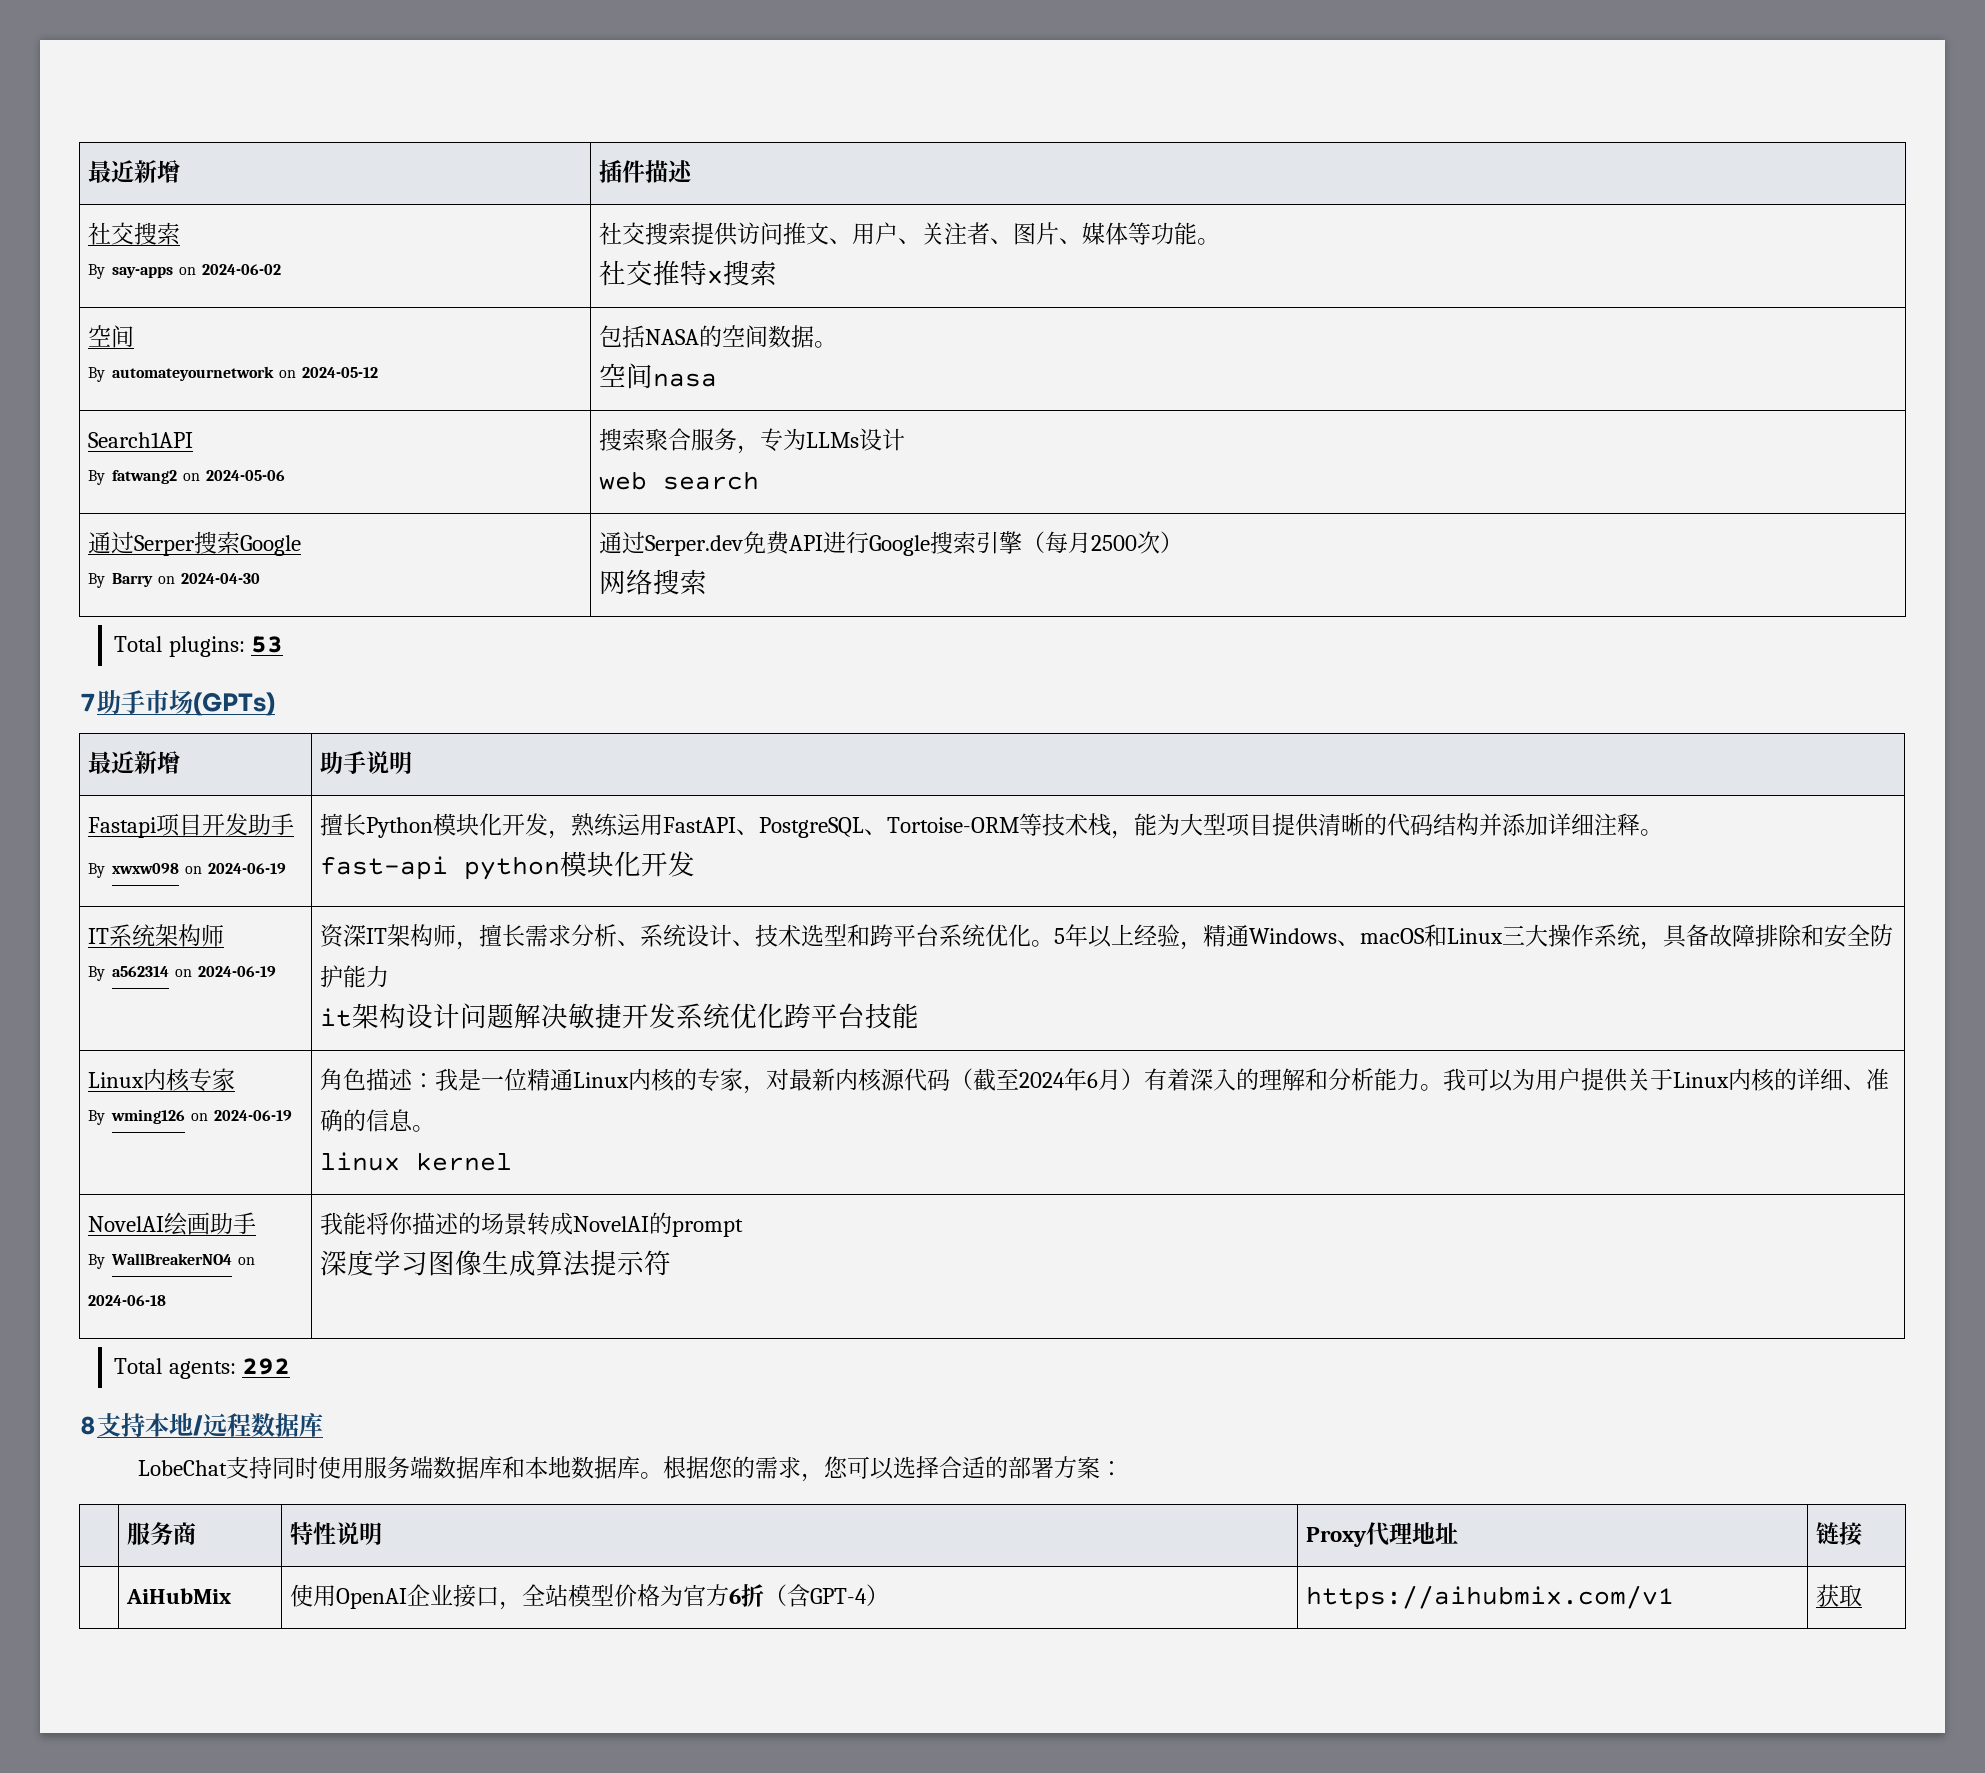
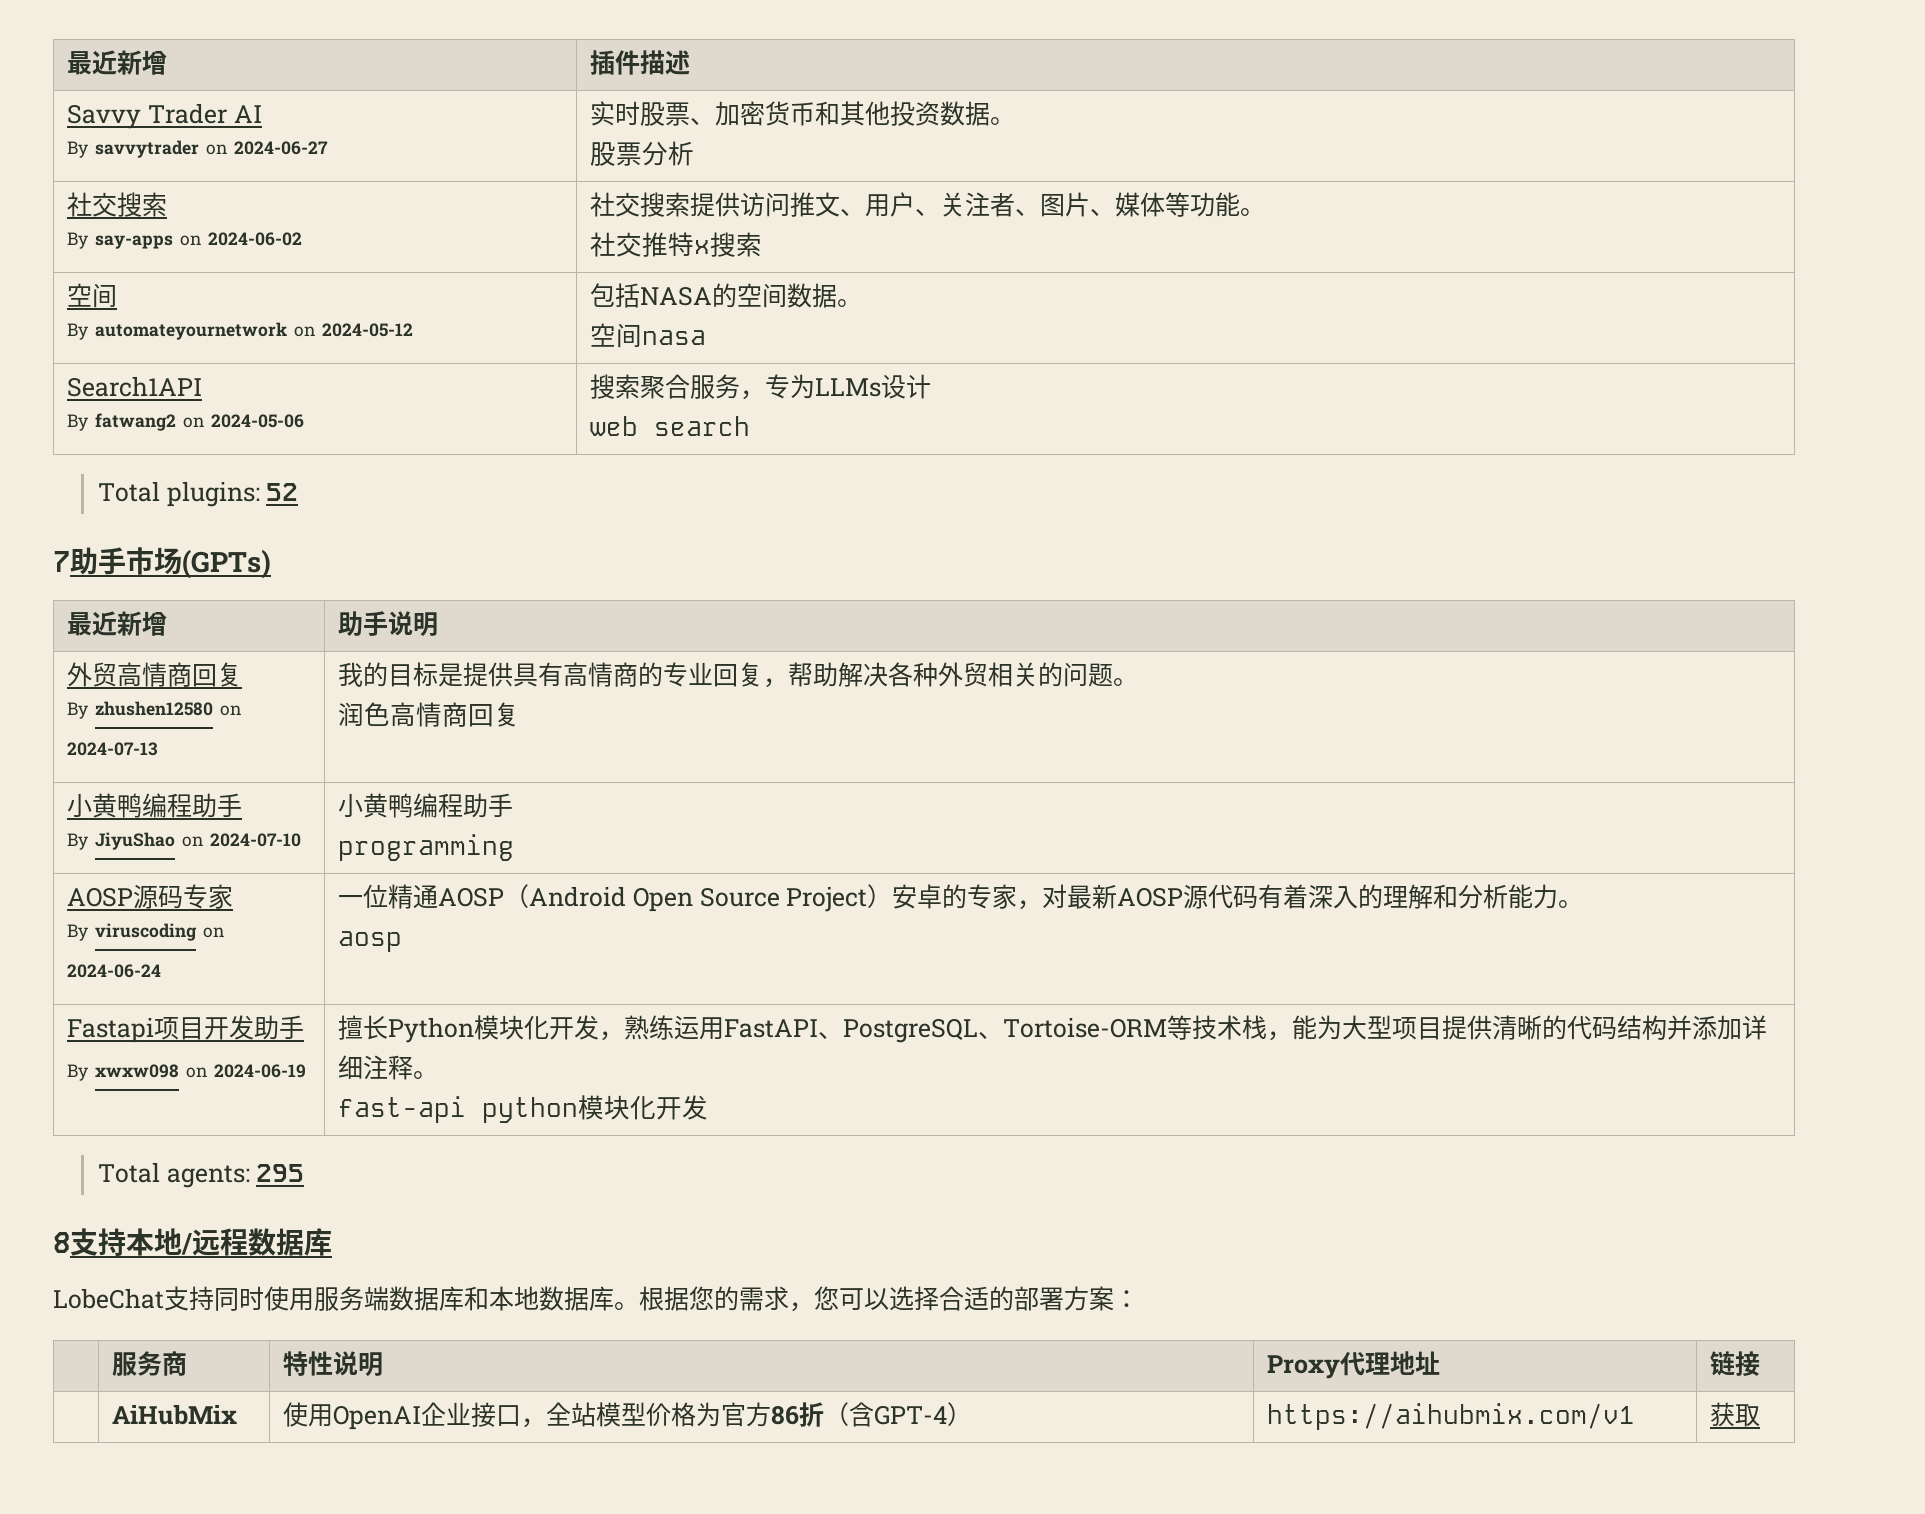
+ Savvy Trader AI
+ By savvytrader on 2024-06-27 | 实时股票、加密货币和其他投资数据。
+ 股票分析
- 通过Serper搜索Google
- By Barry on 2024-04-30 | 通过Serper.dev免费API进行Google搜索引擎（每月2500次）
- 网络搜索
- Total plugins: 53
+ Total plugins: 52
+ 外贸高情商回复
+ By zhushen12580 on 2024-07-13 | 我的目标是提供具有高情商的专业回复，帮助解决各种外贸相关的问题。
+ 润色高情商回复
+ 小黄鸭编程助手
+ By JiyuShao on 2024-07-10 | 小黄鸭编程助手
+ programming
+ AOSP源码专家
+ By viruscoding on 2024-06-24 | 一位精通AOSP（Android Open Source Project）安卓的专家，对最新AOSP源代码有着深入的理解和分析能力。
+ aosp
- IT系统架构师
- By a562314 on 2024-06-19 | 资深IT架构师，擅长需求分析、系统设计、技术选型和跨平台系统优化。5年以上经验，精通Windows、macOS和Linux三大操作系统，具备故障排除和安全防护能力
- it架构设计问题解决敏捷开发系统优化跨平台技能
- Linux内核专家
- By wming126 on 2024-06-19 | 角色描述：我是一位精通Linux内核的专家，对最新内核源代码（截至2024年6月）有着深入的理解和分析能力。我可以为用户提供关于Linux内核的详细、准确的信息。
- linux kernel
- NovelAI绘画助手
- By WallBreakerNO4 on 2024-06-18 | 我能将你描述的场景转成NovelAI的prompt
- 深度学习图像生成算法提示符
- Total agents: 292
+ Total agents: 295
- | AiHubMix | 使用OpenAI企业接口，全站模型价格为官方6折（含GPT-4） | https://aihubmix.com/v1 | 获取
+ | AiHubMix | 使用OpenAI企业接口，全站模型价格为官方86折（含GPT-4） | https://aihubmix.com/v1 | 获取

